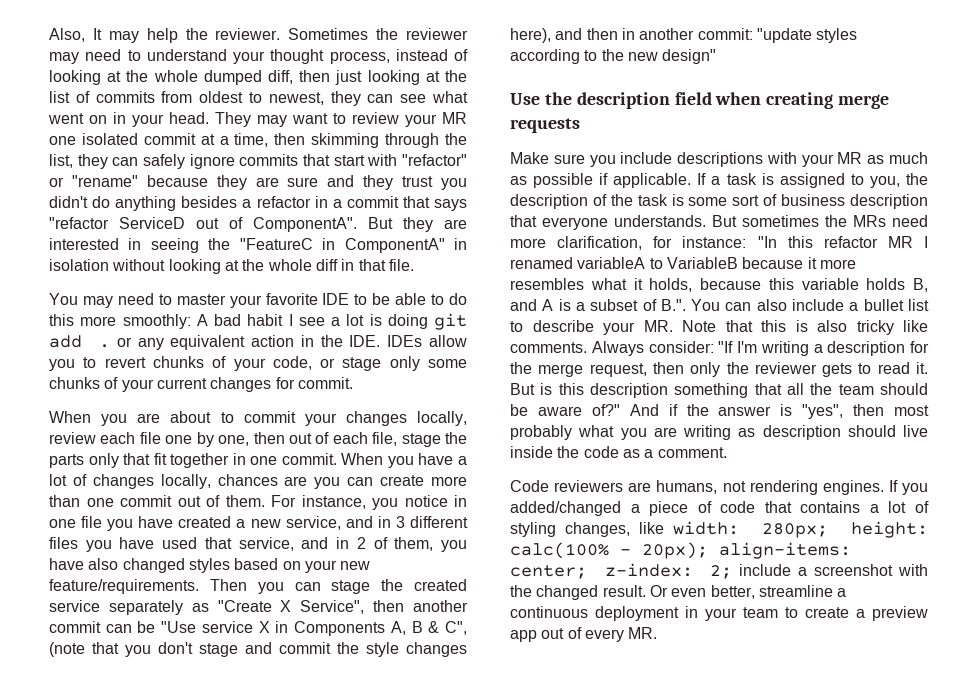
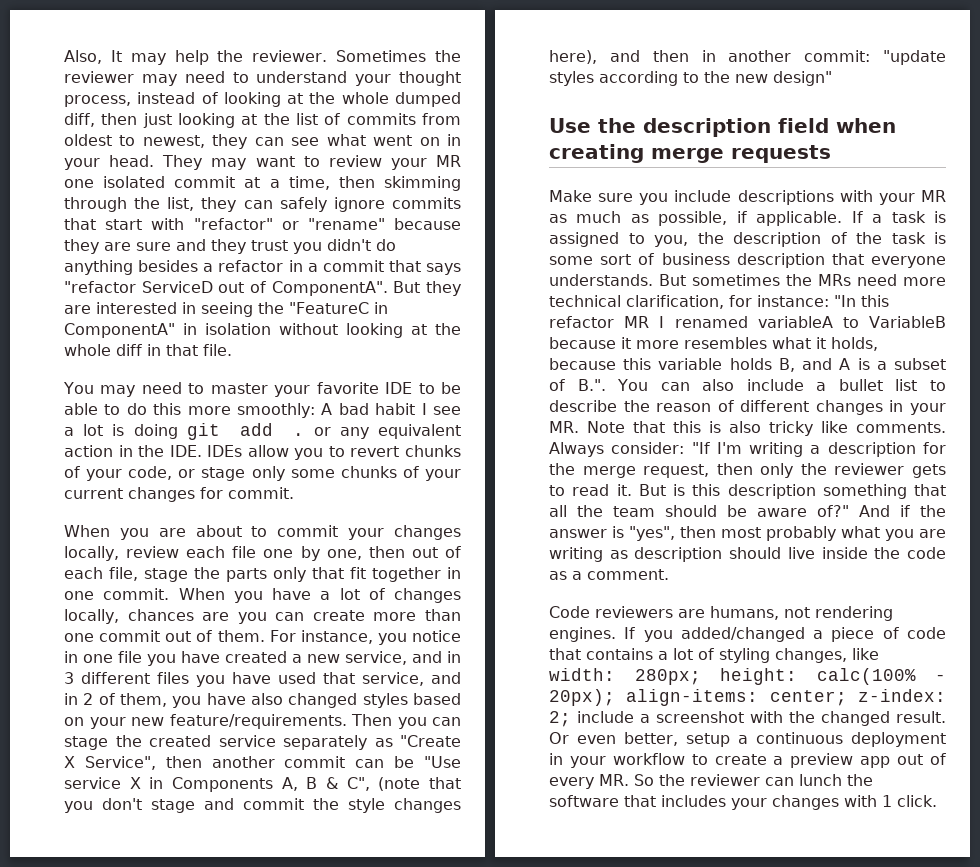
- Make sure you include descriptions with your MR as much as possible if applicable.
+ Make sure you include descriptions with your MR as much as possible, if applicable.
- But sometimes the MRs need more clarification, for instance: "In this refactor MR I renamed variableA to VariableB because it more resembles what it holds, because this variable holds B, and A is a subset of B.". You can also include a bullet list to describe your MR. Note that this is also tricky like comments.
+ But sometimes the MRs need more technical clarification, for instance: "In this refactor MR I renamed variableA to VariableB because it more resembles what it holds, because this variable holds B, and A is a subset of B.". You can also include a bullet list to describe the reason of different changes in your MR. Note that this is also tricky like comments.
- Or even better, streamline a continuous deployment in your team to create a preview app out of every MR.
+ Or even better, setup a continuous deployment in your workflow to create a preview app out of every MR. So the reviewer can lunch the software that includes your changes with 1 click.

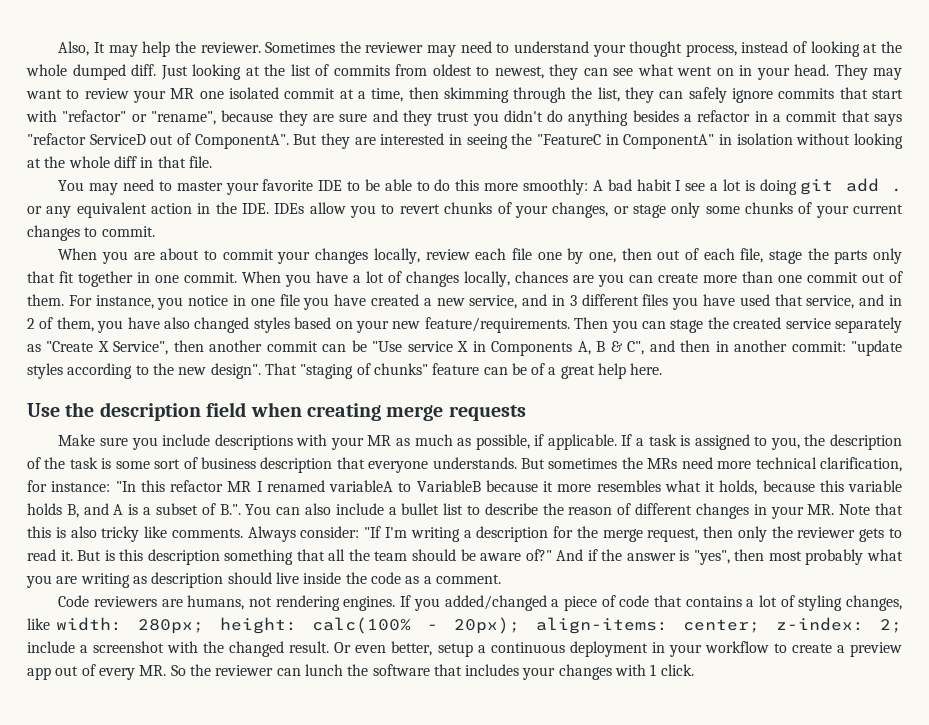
- Sometimes the reviewer may need to understand your thought process, instead of looking at the whole dumped diff, then just looking at the list of commits from oldest to newest, they can see what went on in your head.
+ Sometimes the reviewer may need to understand your thought process, instead of looking at the whole dumped diff. Just looking at the list of commits from oldest to newest, they can see what went on in your head.
- They may want to review your MR one isolated commit at a time, then skimming through the list, they can safely ignore commits that start with "refactor" or "rename" because they are sure and they trust you didn't do anything besides a refactor in a commit that says "refactor ServiceD out of ComponentA".
+ They may want to review your MR one isolated commit at a time, then skimming through the list, they can safely ignore commits that start with "refactor" or "rename", because they are sure and they trust you didn't do anything besides a refactor in a commit that says "refactor ServiceD out of ComponentA".
- You may need to master your favorite IDE to be able to do this more smoothly: A bad habit I see a lot is doing git add . or any equivalent action in the IDE. IDEs allow you to revert chunks of your code, or stage only some chunks of your current changes for commit.
+ You may need to master your favorite IDE to be able to do this more smoothly: A bad habit I see a lot is doing git add . or any equivalent action in the IDE. IDEs allow you to revert chunks of your changes, or stage only some chunks of your current changes to commit.
- Then you can stage the created service separately as "Create X Service", then another commit can be "Use service X in Components A, B & C", (note that you don't stage and commit the style changes here), and then in another commit: "update styles according to the new design"
+ Then you can stage the created service separately as "Create X Service", then another commit can be "Use service X in Components A, B & C", and then in another commit: "update styles according to the new design". That "staging of chunks" feature can be of a great help here.

